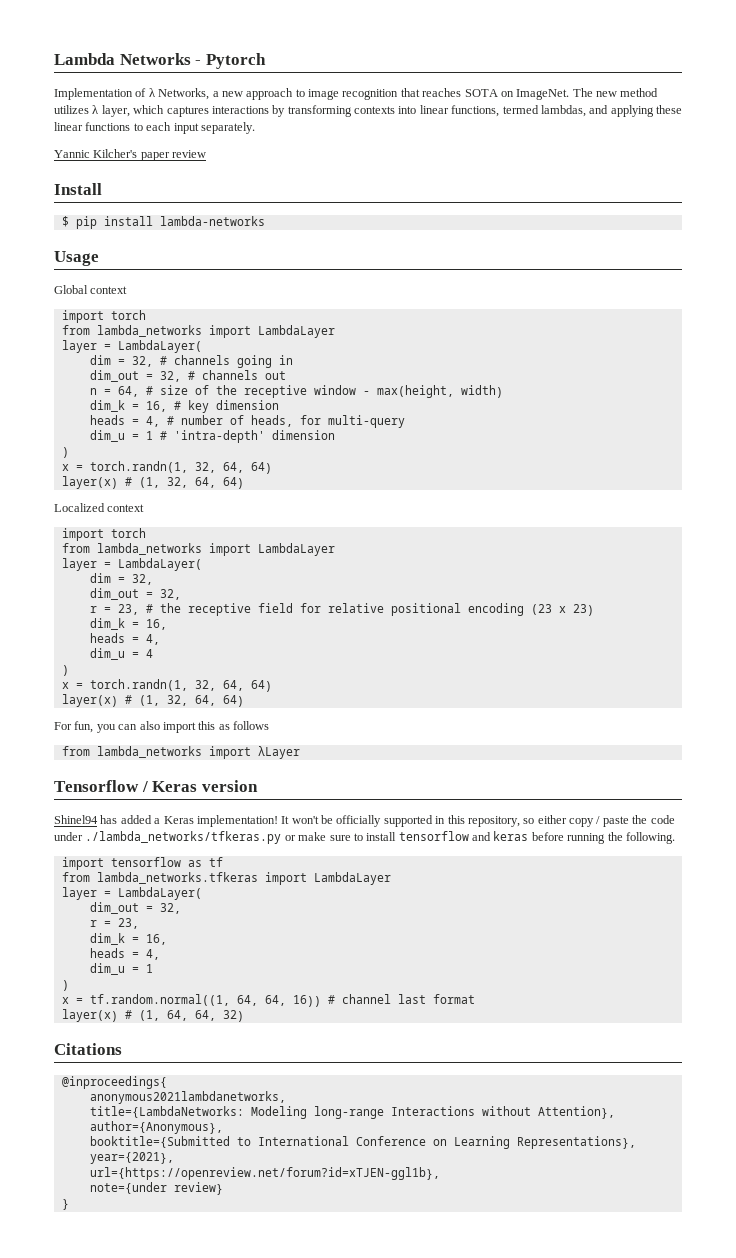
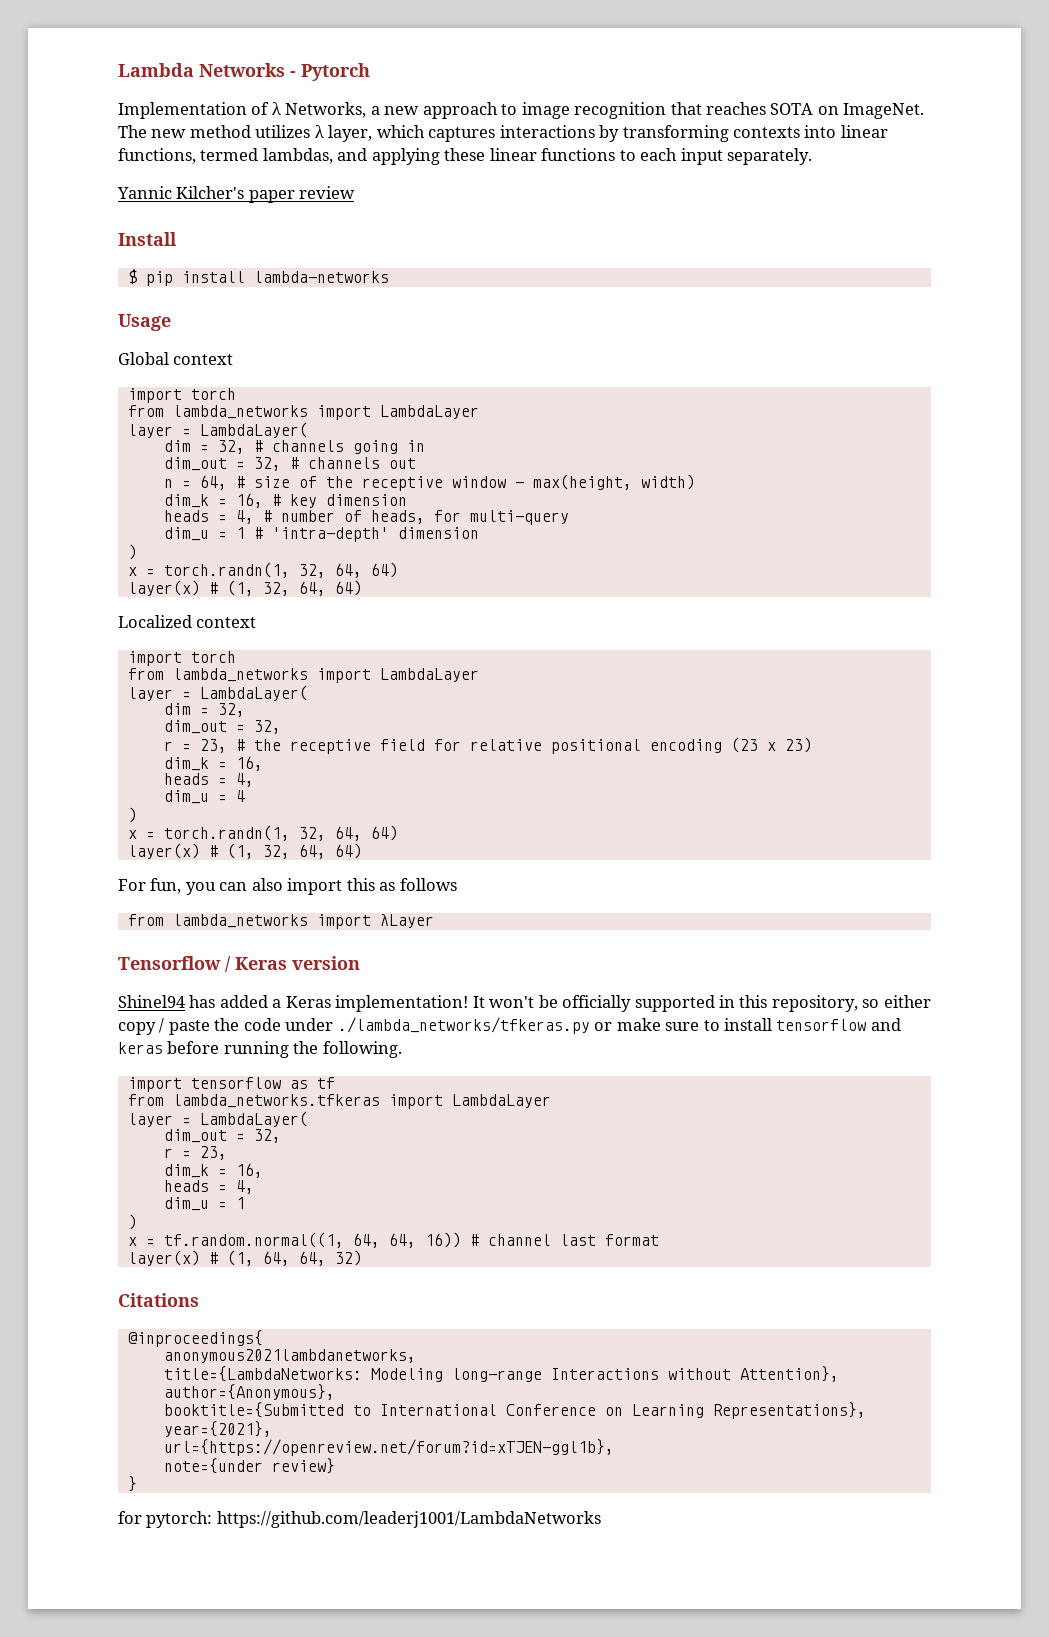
+ for pytorch: https://github.com/leaderj1001/LambdaNetworks

